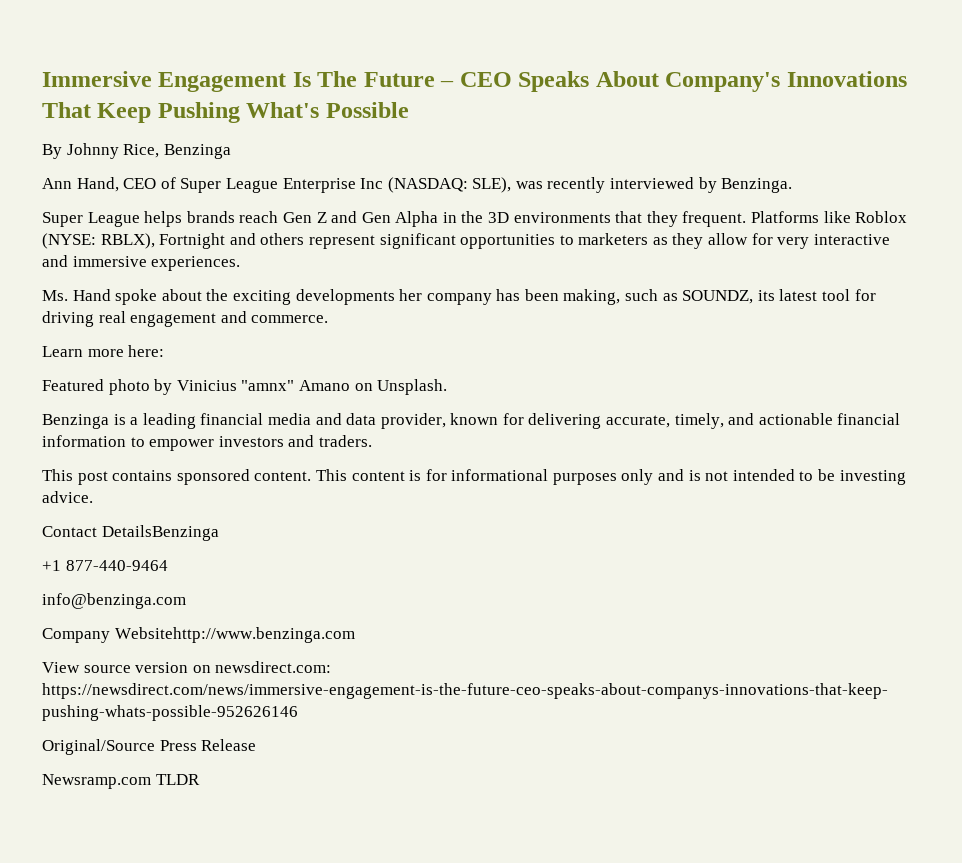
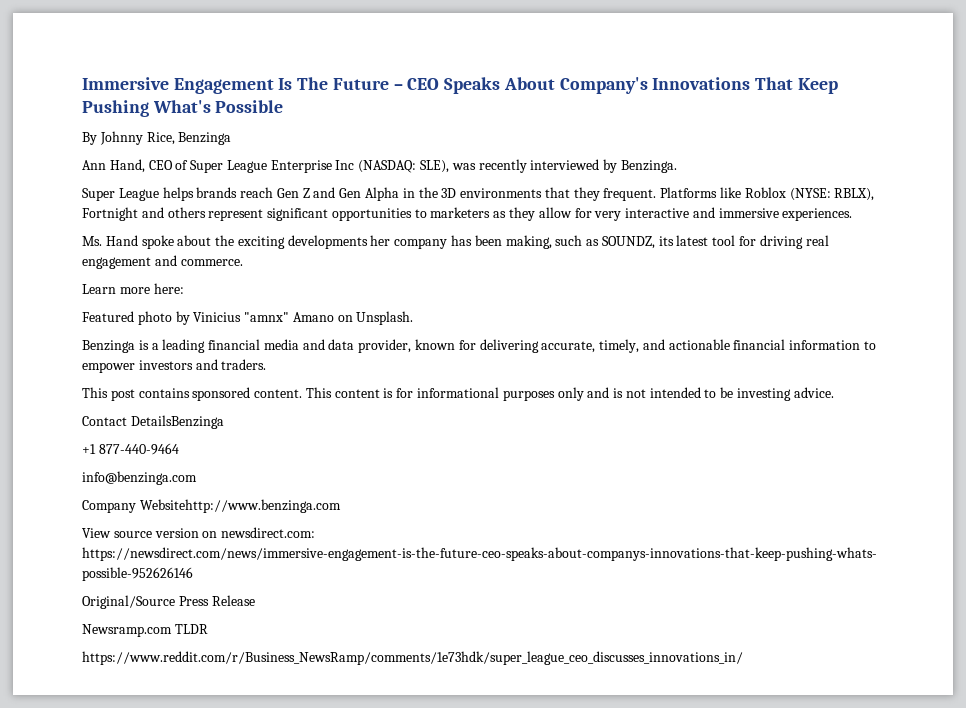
+ https://www.reddit.com/r/Business_NewsRamp/comments/1e73hdk/super_league_ceo_discusses_innovations_in/

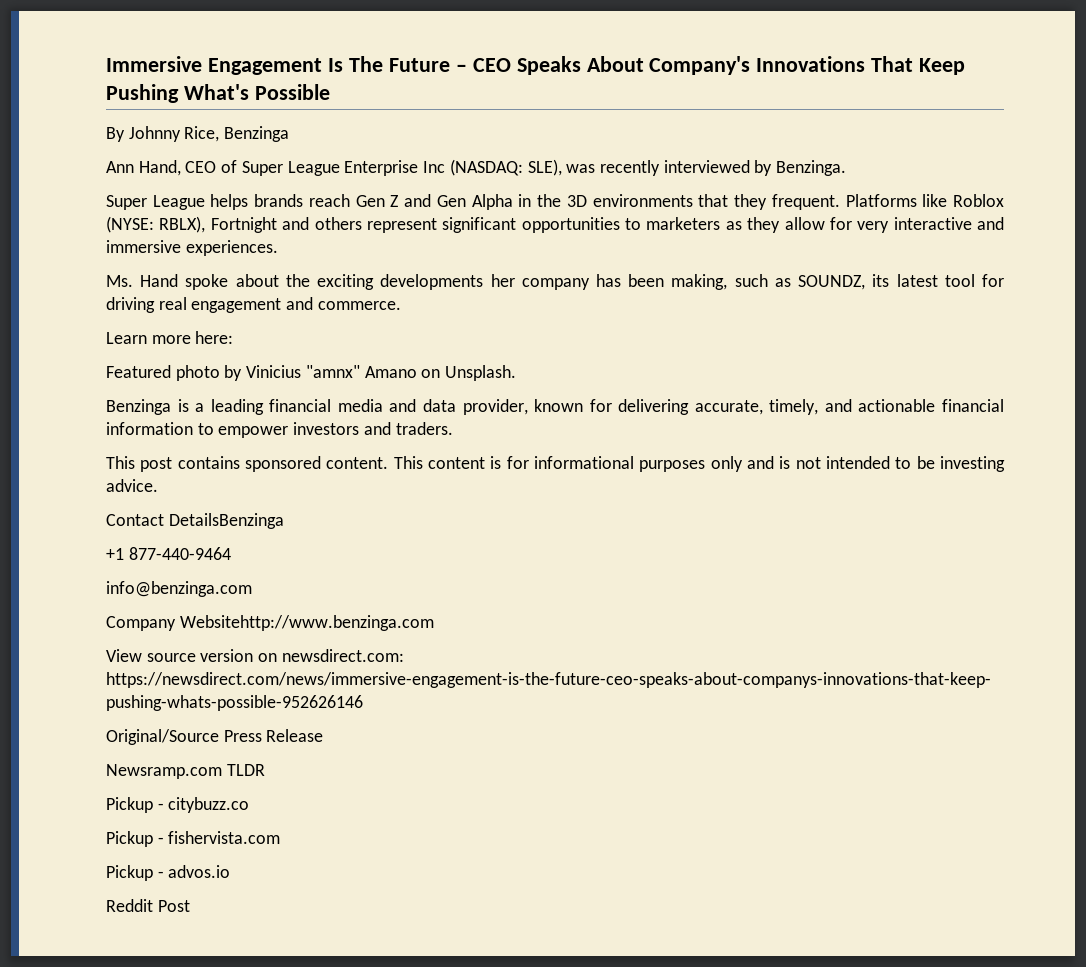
- https://www.reddit.com/r/Business_NewsRamp/comments/1e73hdk/super_league_ceo_discusses_innovations_in/
+ Pickup - citybuzz.co
+ Pickup - fishervista.com
+ Pickup - advos.io
+ Reddit Post

